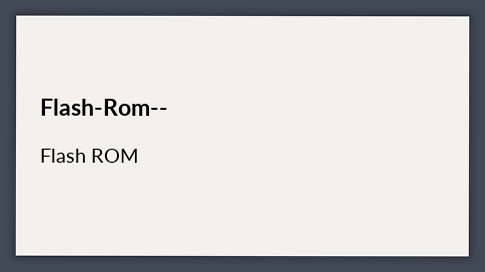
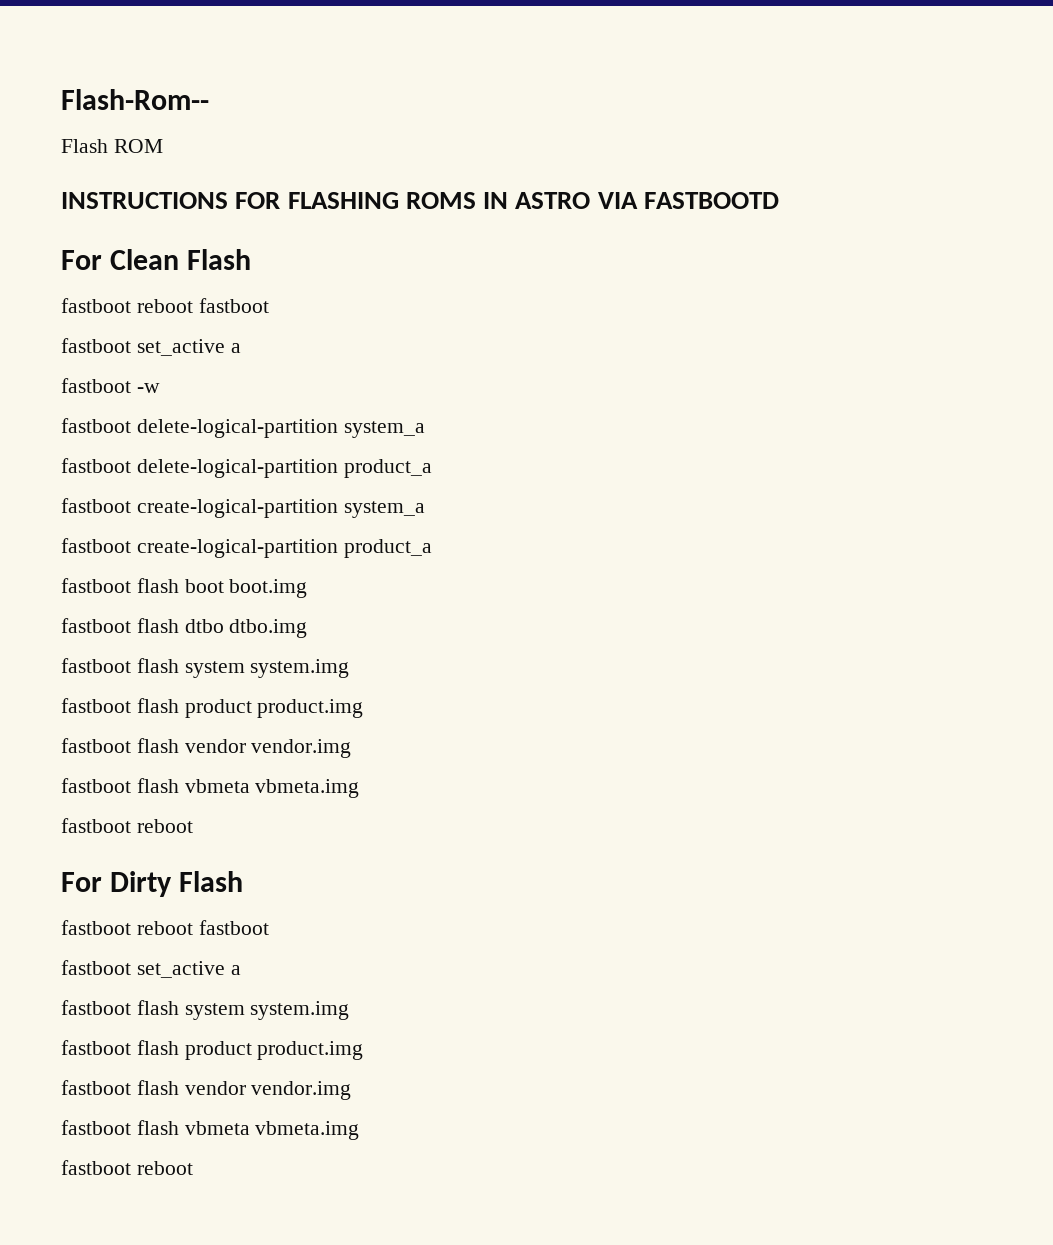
+ INSTRUCTIONS FOR FLASHING ROMS IN ASTRO VIA FASTBOOTD
+ For Clean Flash
+ fastboot reboot fastboot
+ fastboot set_active a
+ fastboot -w
+ fastboot delete-logical-partition system_a
+ fastboot delete-logical-partition product_a
+ fastboot create-logical-partition system_a
+ fastboot create-logical-partition product_a
+ fastboot flash boot boot.img
+ fastboot flash dtbo dtbo.img
+ fastboot flash system system.img
+ fastboot flash product product.img
+ fastboot flash vendor vendor.img
+ fastboot flash vbmeta vbmeta.img
+ fastboot reboot
+ For Dirty Flash
+ fastboot reboot fastboot
+ fastboot set_active a
+ fastboot flash system system.img
+ fastboot flash product product.img
+ fastboot flash vendor vendor.img
+ fastboot flash vbmeta vbmeta.img
+ fastboot reboot

